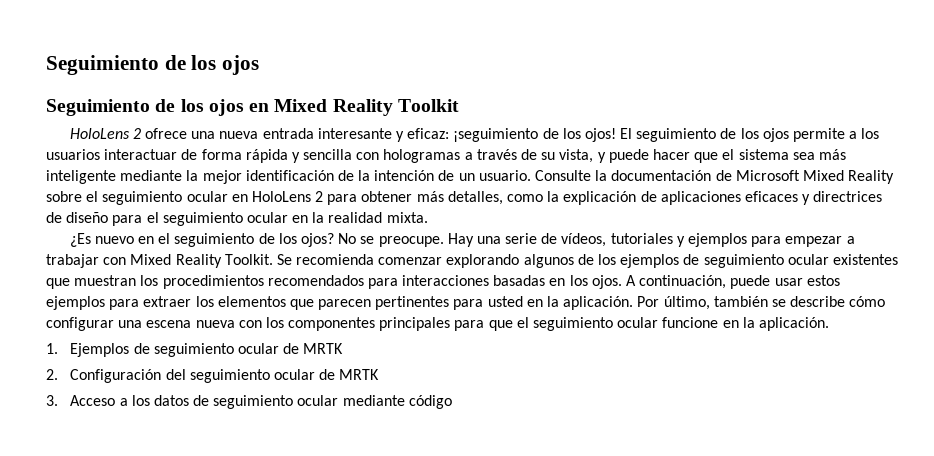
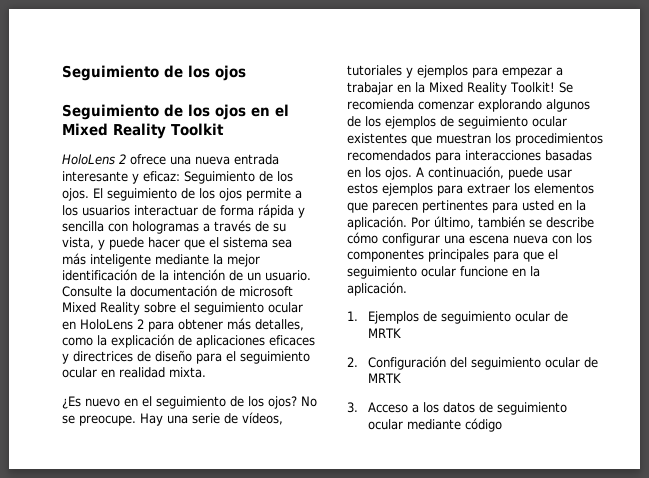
- Seguimiento de los ojos en Mixed Reality Toolkit
+ Seguimiento de los ojos en el Mixed Reality Toolkit
- HoloLens 2 ofrece una nueva entrada interesante y eficaz: ¡seguimiento de los ojos!
+ HoloLens 2 ofrece una nueva entrada interesante y eficaz: Seguimiento de los ojos.
- Consulte la documentación de Microsoft Mixed Reality sobre el seguimiento ocular en HoloLens 2 para obtener más detalles, como la explicación de aplicaciones eficaces y directrices de diseño para el seguimiento ocular en la realidad mixta.
+ Consulte la documentación de microsoft Mixed Reality sobre el seguimiento ocular en HoloLens 2 para obtener más detalles, como la explicación de aplicaciones eficaces y directrices de diseño para el seguimiento ocular en realidad mixta.
- Hay una serie de vídeos, tutoriales y ejemplos para empezar a trabajar con Mixed Reality Toolkit.
+ Hay una serie de vídeos, tutoriales y ejemplos para empezar a trabajar en la Mixed Reality Toolkit!

